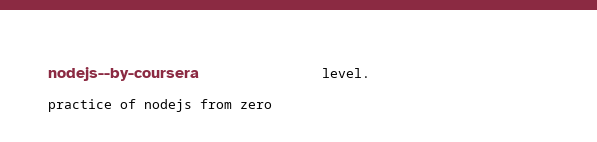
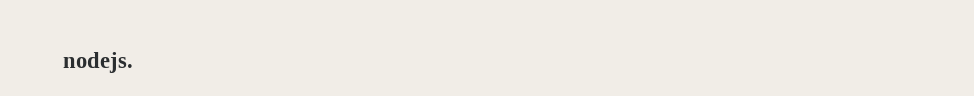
- nodejs--by-coursera
- practice of nodejs from zero level.
+ nodejs.

